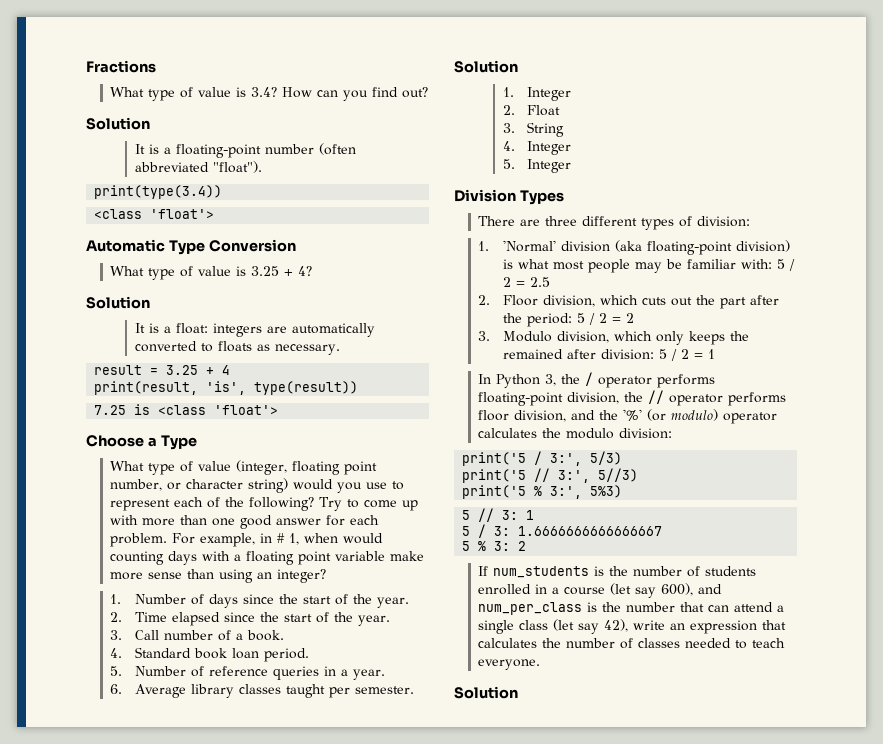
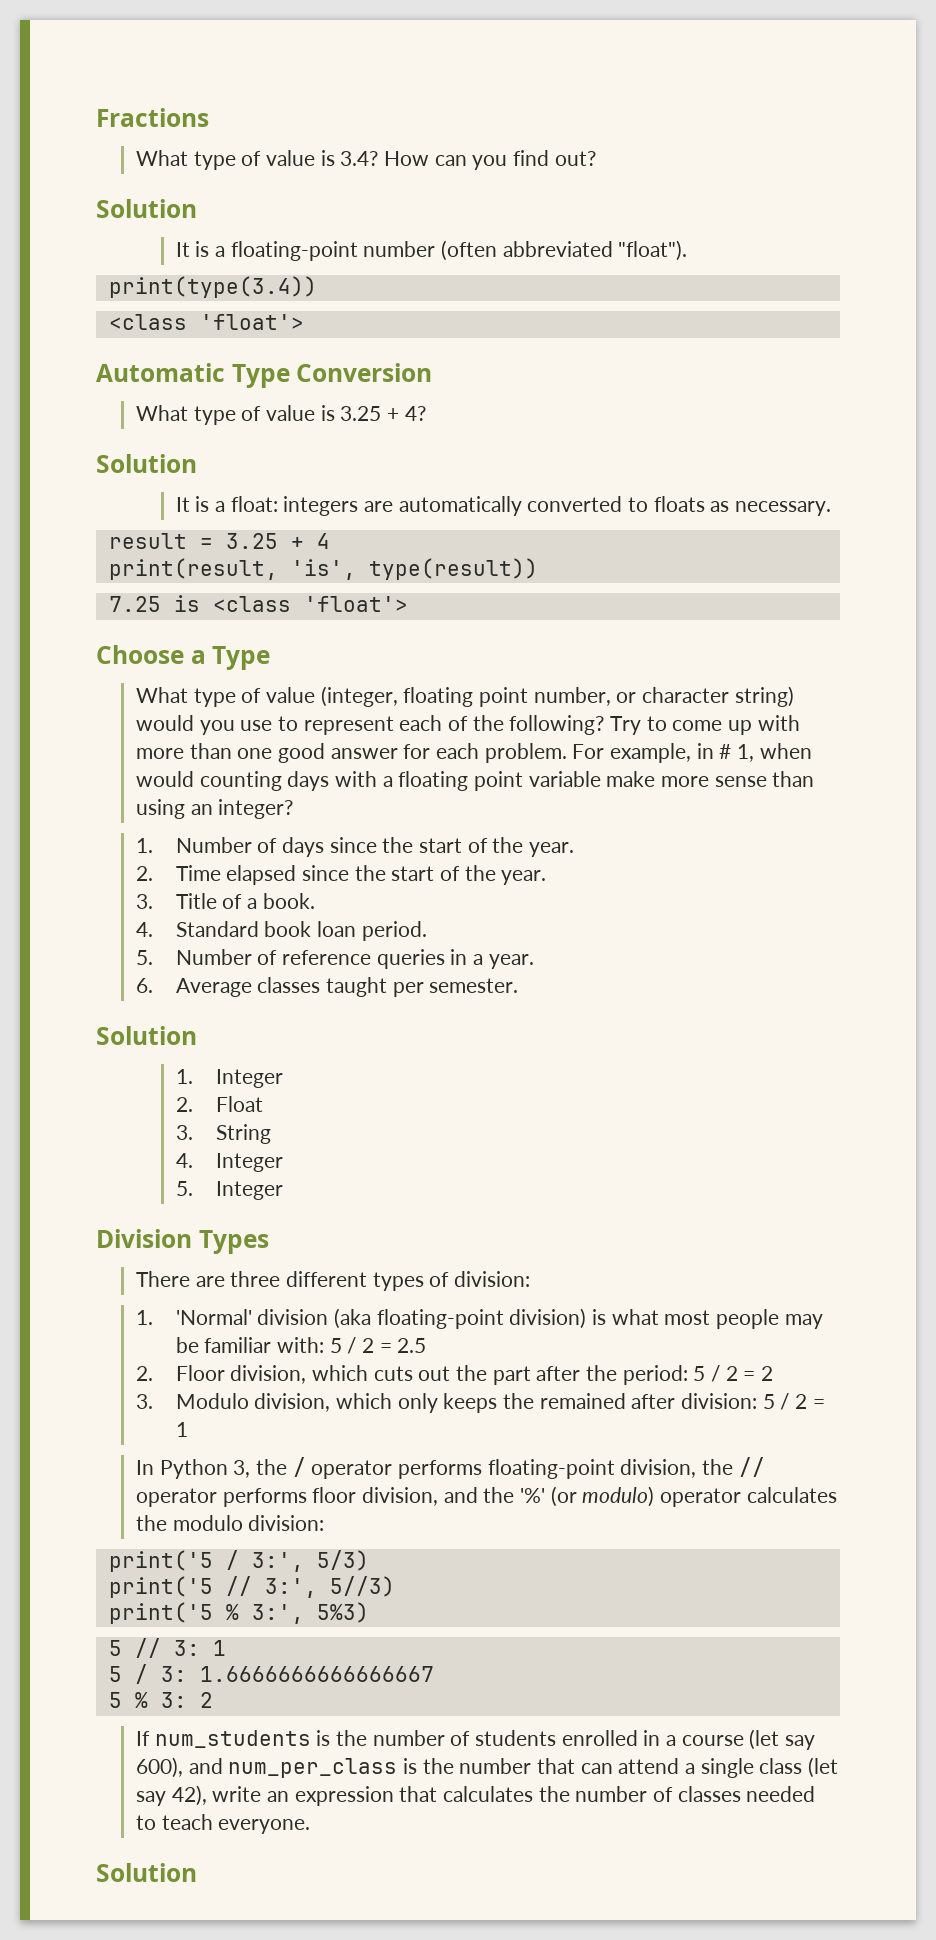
- 3. Call number of a book.
+ 3. Title of a book.
- 6. Average library classes taught per semester.
+ 6. Average classes taught per semester.

